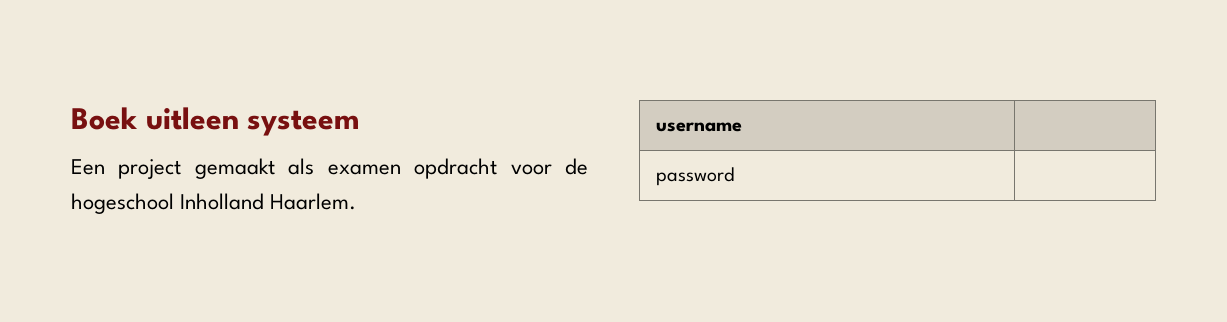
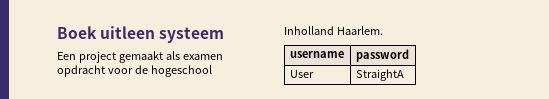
- username |
- password |
+ username | password
+ User | StraightA

